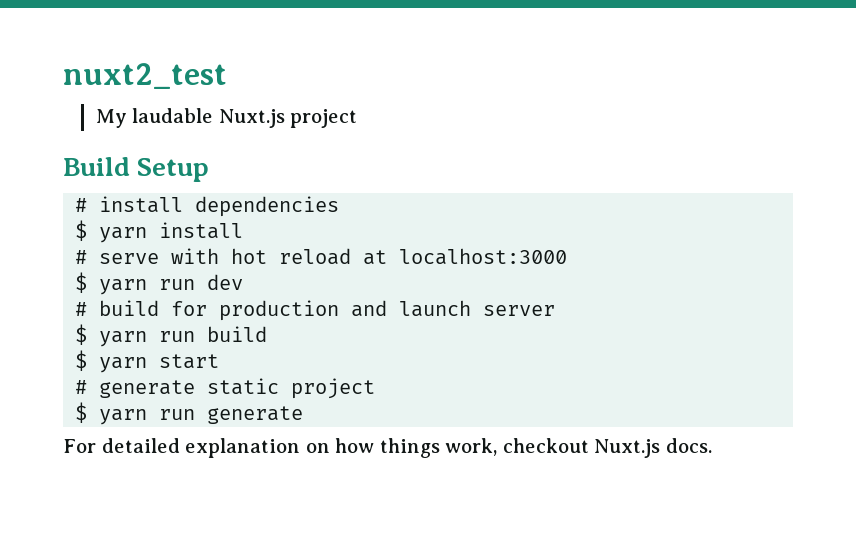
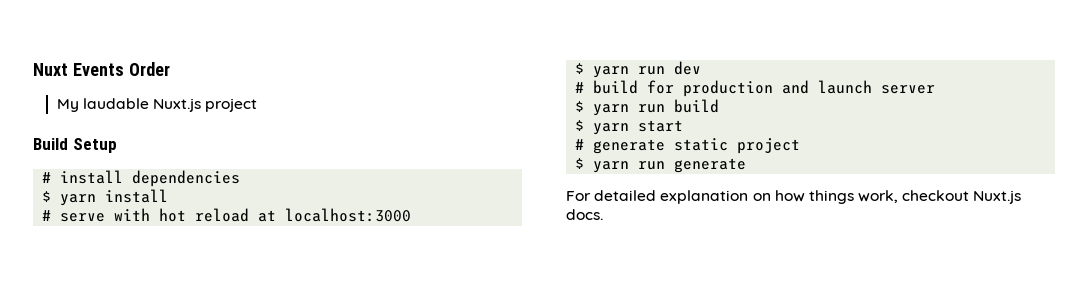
- nuxt2_test
+ Nuxt Events Order

